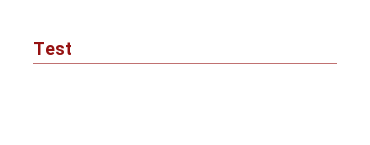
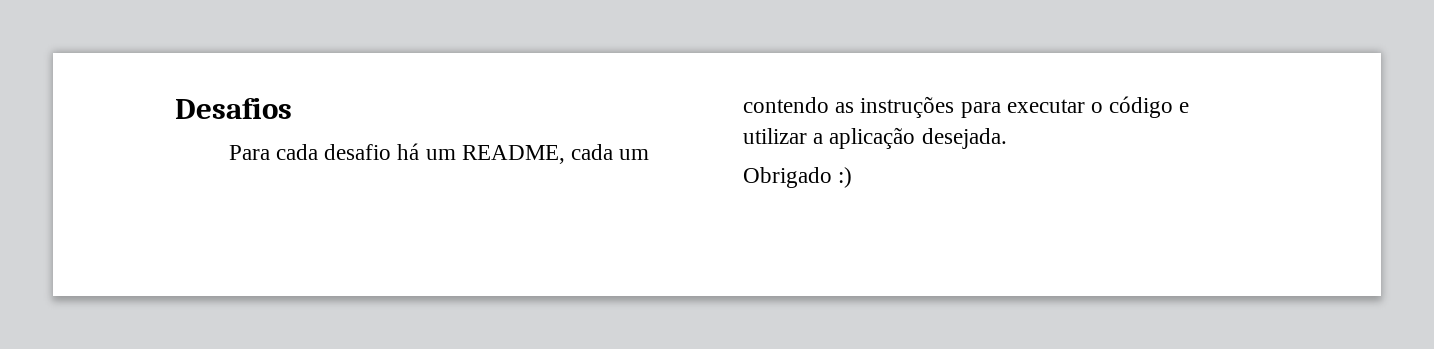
- Test
+ Desafios
+ Para cada desafio há um README, cada um contendo as instruções para executar o código e utilizar a aplicação desejada.
+ Obrigado :)

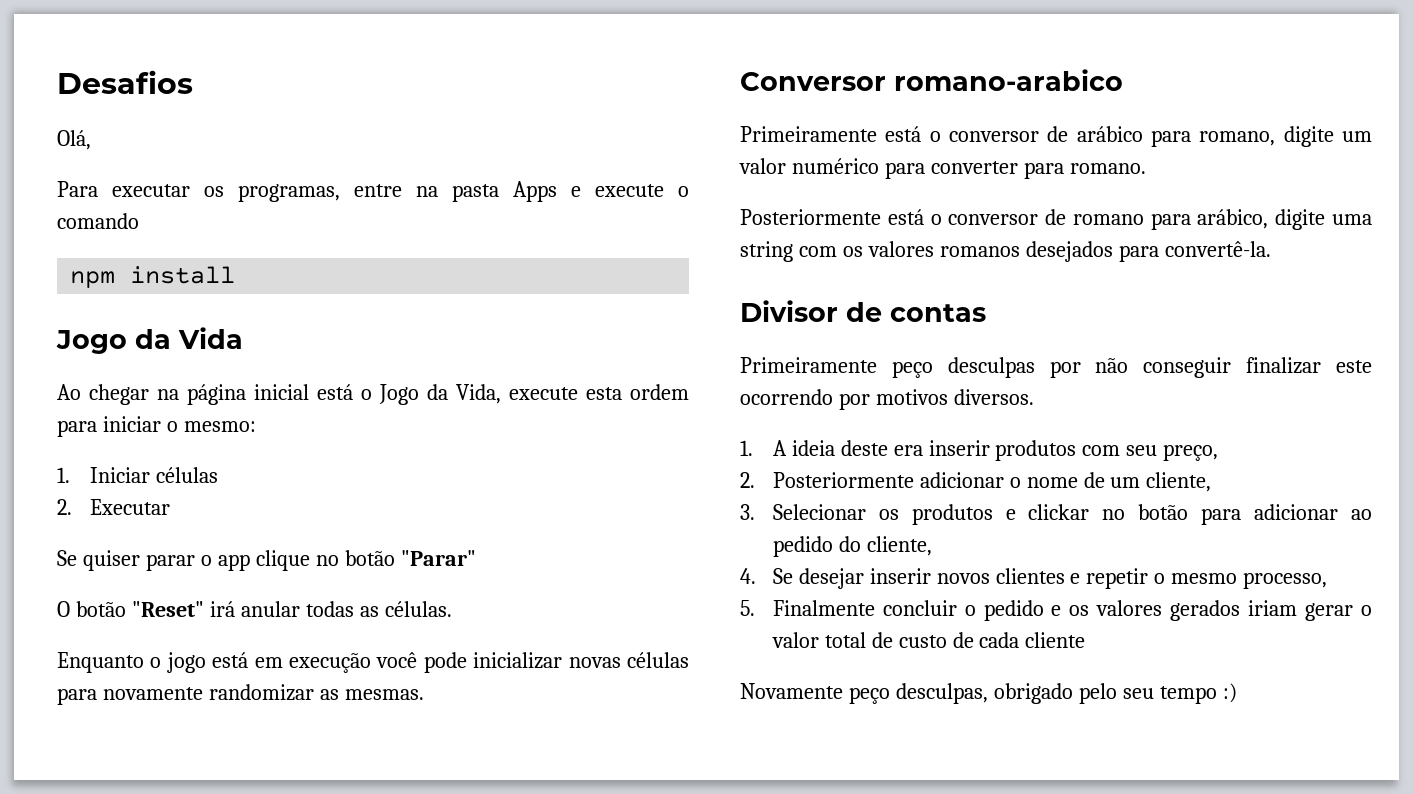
+ Olá,
- Para cada desafio há um README, cada um contendo as instruções para executar o código e utilizar a aplicação desejada.
- Obrigado :)
+ Para executar os programas, entre na pasta Apps e execute o comando
+ npm install
+ Jogo da Vida
+ Ao chegar na página inicial está o Jogo da Vida, execute esta ordem para iniciar o mesmo:
+ 1. Iniciar células
+ 2. Executar
+ Se quiser parar o app clique no botão "Parar"
+ O botão "Reset" irá anular todas as células.
+ Enquanto o jogo está em execução você pode inicializar novas células para novamente randomizar as mesmas.
+ Conversor romano-arabico
+ Primeiramente está o conversor de arábico para romano, digite um valor numérico para converter para romano.
+ Posteriormente está o conversor de romano para arábico, digite uma string com os valores romanos desejados para convertê-la.
+ Divisor de contas
+ Primeiramente peço desculpas por não conseguir finalizar este ocorrendo por motivos diversos.
+ 1. A ideia deste era inserir produtos com seu preço,
+ 2. Posteriormente adicionar o nome de um cliente,
+ 3. Selecionar os produtos e clickar no botão para adicionar ao pedido do cliente,
+ 4. Se desejar inserir novos clientes e repetir o mesmo processo,
+ 5. Finalmente concluir o pedido e os valores gerados iriam gerar o valor total de custo de cada cliente
+ Novamente peço desculpas, obrigado pelo seu tempo :)

